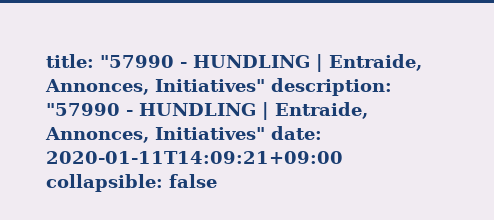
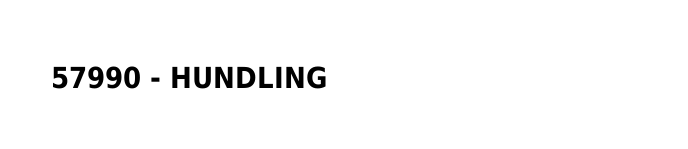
- title: "57990 - HUNDLING | Entraide, Annonces, Initiatives" description: "57990 - HUNDLING | Entraide, Annonces, Initiatives" date: 2020-01-11T14:09:21+09:00 collapsible: false
+ 57990 - HUNDLING

